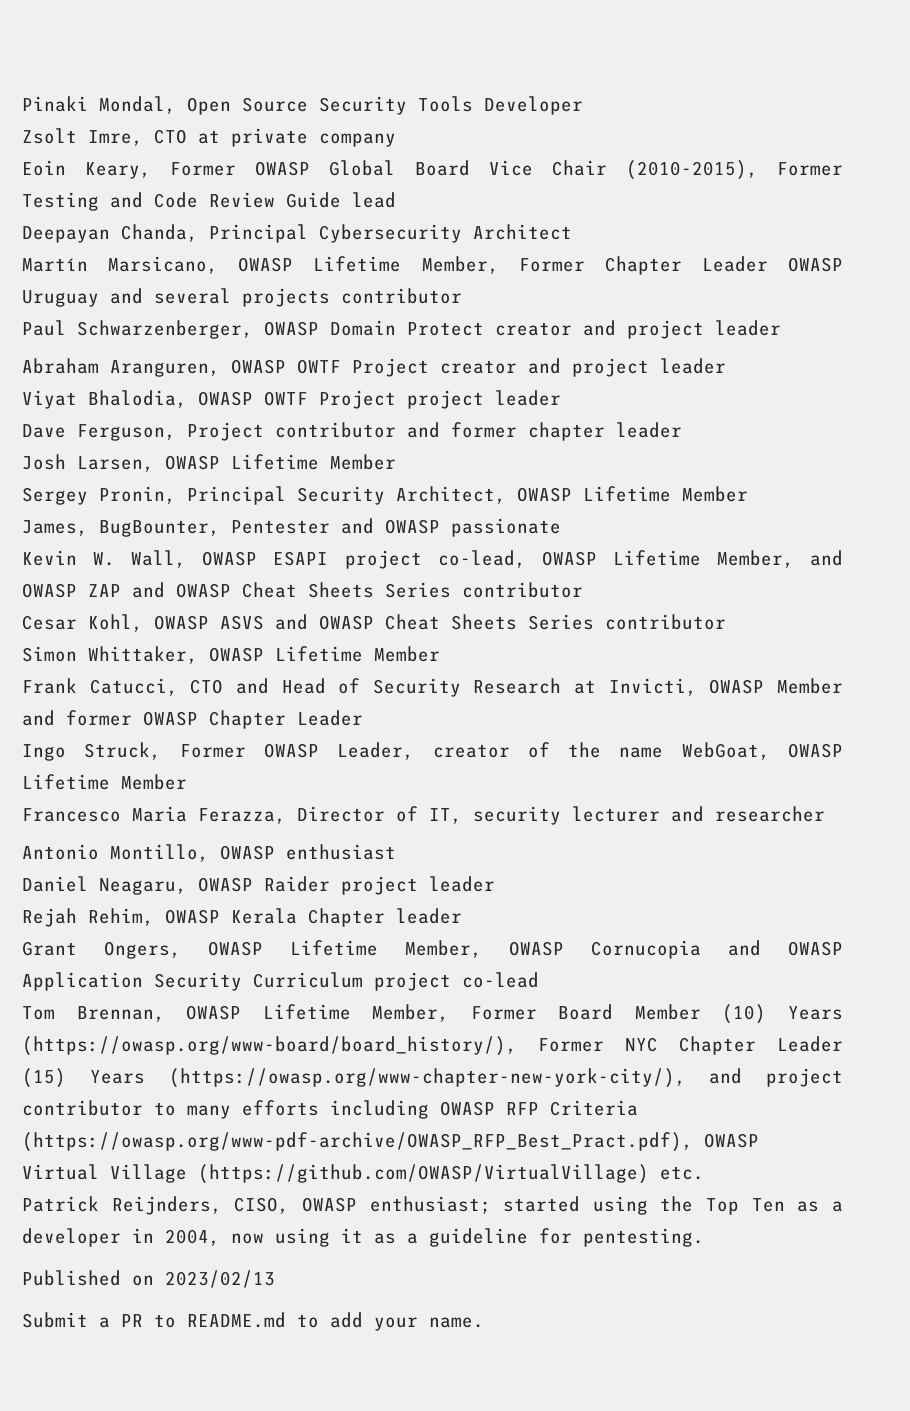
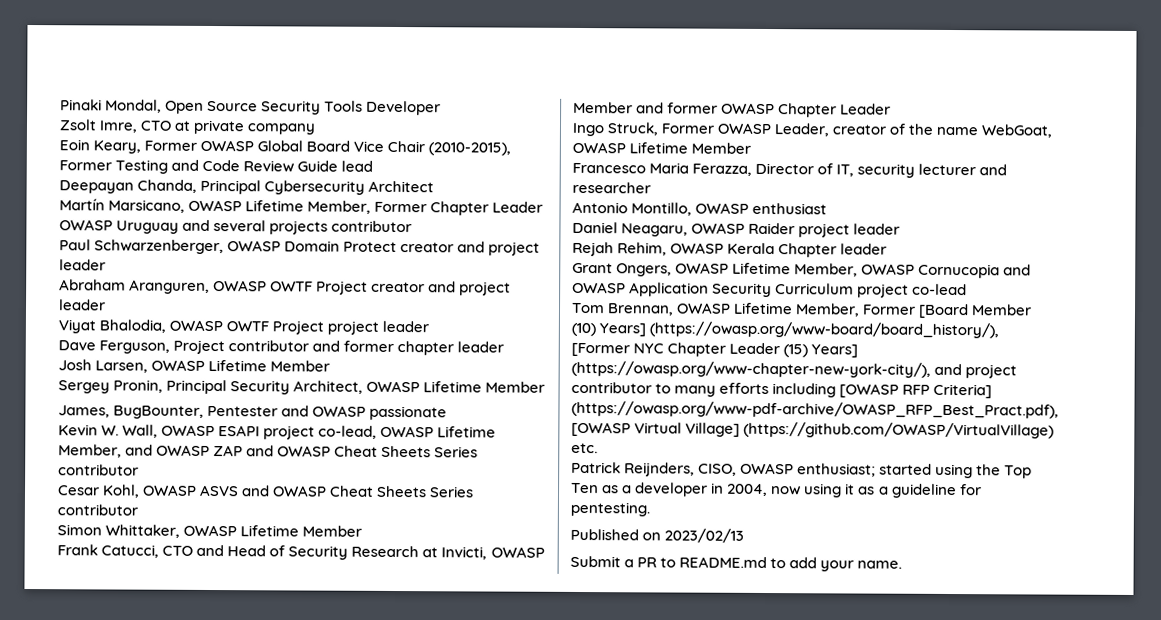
- Tom Brennan, OWASP Lifetime Member, Former Board Member (10) Years (https://owasp.org/www-board/board_history/), Former NYC Chapter Leader (15) Years (https://owasp.org/www-chapter-new-york-city/), and project contributor to many efforts including OWASP RFP Criteria (https://owasp.org/www-pdf-archive/OWASP_RFP_Best_Pract.pdf), OWASP Virtual Village (https://github.com/OWASP/VirtualVillage) etc.
+ Tom Brennan, OWASP Lifetime Member, Former [Board Member (10) Years] (https://owasp.org/www-board/board_history/), [Former NYC Chapter Leader (15) Years] (https://owasp.org/www-chapter-new-york-city/), and project contributor to many efforts including [OWASP RFP Criteria] (https://owasp.org/www-pdf-archive/OWASP_RFP_Best_Pract.pdf), [OWASP Virtual Village] (https://github.com/OWASP/VirtualVillage) etc.

